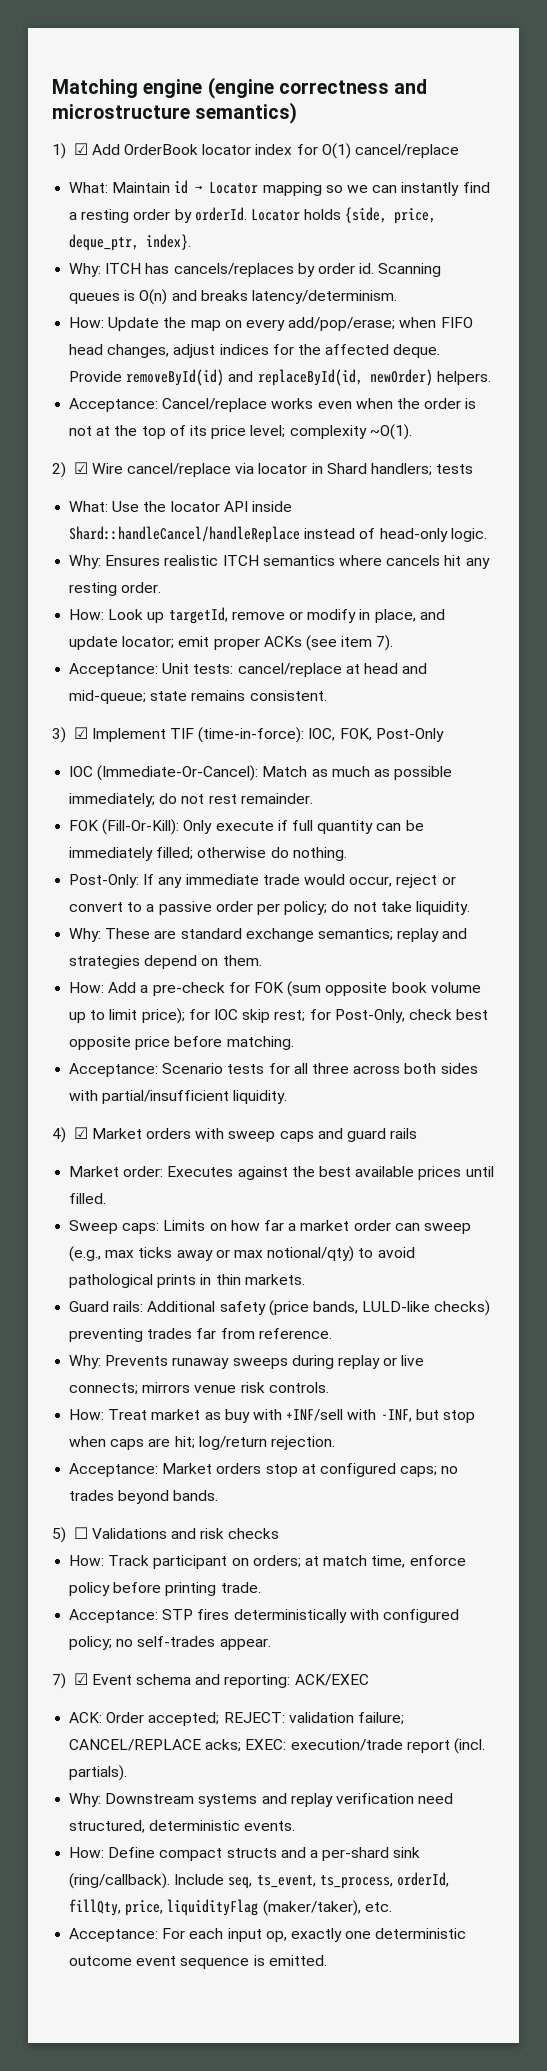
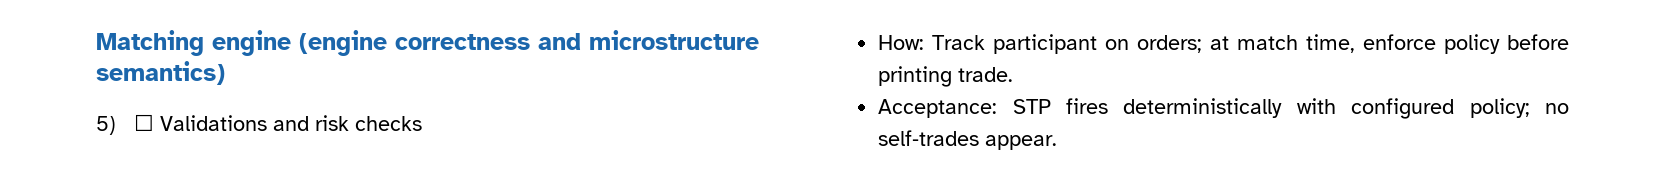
- 1) ☑ Add OrderBook locator index for O(1) cancel/replace
- What: Maintain id → Locator mapping so we can instantly find a resting order by orderId. Locator holds {side, price, deque_ptr, index}.
- Why: ITCH has cancels/replaces by order id. Scanning queues is O(n) and breaks latency/determinism.
- How: Update the map on every add/pop/erase; when FIFO head changes, adjust indices for the affected deque. Provide removeById(id) and replaceById(id, newOrder) helpers.
- Acceptance: Cancel/replace works even when the order is not at the top of its price level; complexity ~O(1).
- 2) ☑ Wire cancel/replace via locator in Shard handlers; tests
- What: Use the locator API inside Shard::handleCancel/handleReplace instead of head‑only logic.
- Why: Ensures realistic ITCH semantics where cancels hit any resting order.
- How: Look up targetId, remove or modify in place, and update locator; emit proper ACKs (see item 7).
- Acceptance: Unit tests: cancel/replace at head and mid‑queue; state remains consistent.
- 3) ☑ Implement TIF (time‑in‑force): IOC, FOK, Post‑Only
- IOC (Immediate‑Or‑Cancel): Match as much as possible immediately; do not rest remainder.
- FOK (Fill‑Or‑Kill): Only execute if full quantity can be immediately filled; otherwise do nothing.
- Post‑Only: If any immediate trade would occur, reject or convert to a passive order per policy; do not take liquidity.
- Why: These are standard exchange semantics; replay and strategies depend on them.
- How: Add a pre‑check for FOK (sum opposite book volume up to limit price); for IOC skip rest; for Post‑Only, check best opposite price before matching.
- Acceptance: Scenario tests for all three across both sides with partial/insufficient liquidity.
- 4) ☑ Market orders with sweep caps and guard rails
- Market order: Executes against the best available prices until filled.
- Sweep caps: Limits on how far a market order can sweep (e.g., max ticks away or max notional/qty) to avoid pathological prints in thin markets.
- Guard rails: Additional safety (price bands, LULD‑like checks) preventing trades far from reference.
- Why: Prevents runaway sweeps during replay or live connects; mirrors venue risk controls.
- How: Treat market as buy with +INF/sell with -INF, but stop when caps are hit; log/return rejection.
- Acceptance: Market orders stop at configured caps; no trades beyond bands.
- 7) ☑ Event schema and reporting: ACK/EXEC
- ACK: Order accepted; REJECT: validation failure; CANCEL/REPLACE acks; EXEC: execution/trade report (incl. partials).
- Why: Downstream systems and replay verification need structured, deterministic events.
- How: Define compact structs and a per‑shard sink (ring/callback). Include seq, ts_event, ts_process, orderId, fillQty, price, liquidityFlag (maker/taker), etc.
- Acceptance: For each input op, exactly one deterministic outcome event sequence is emitted.

